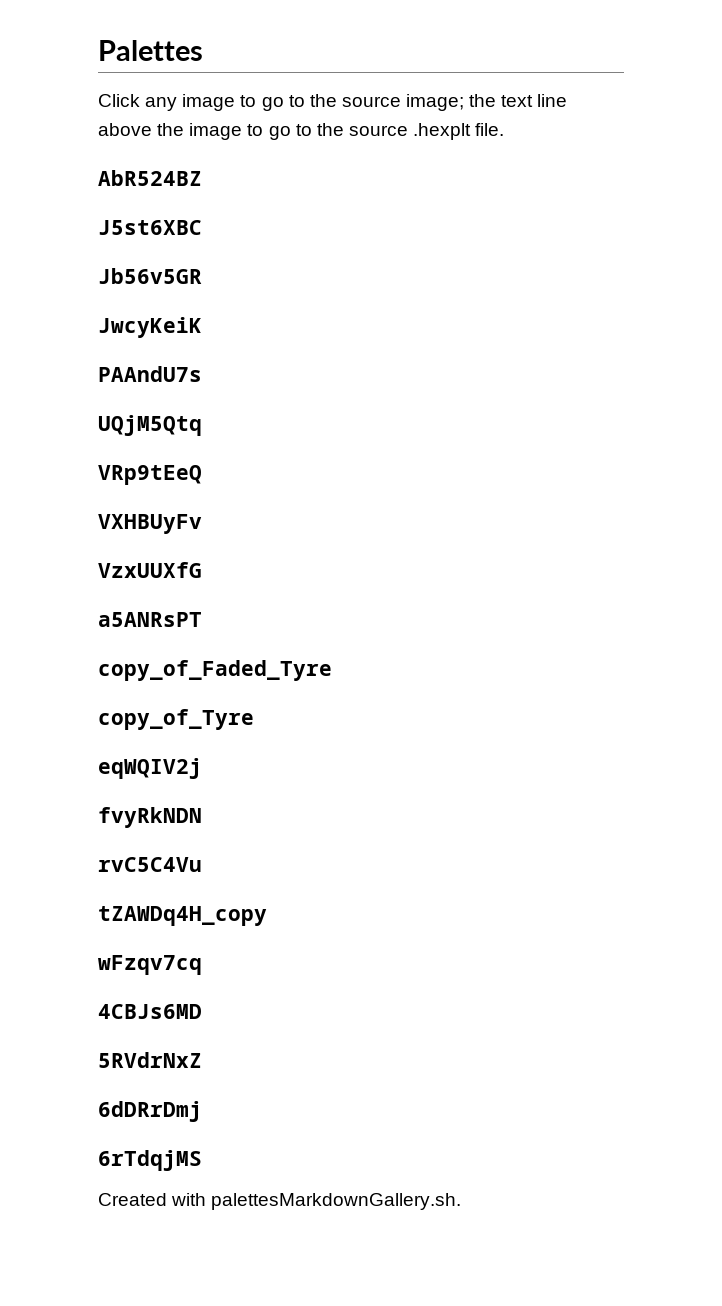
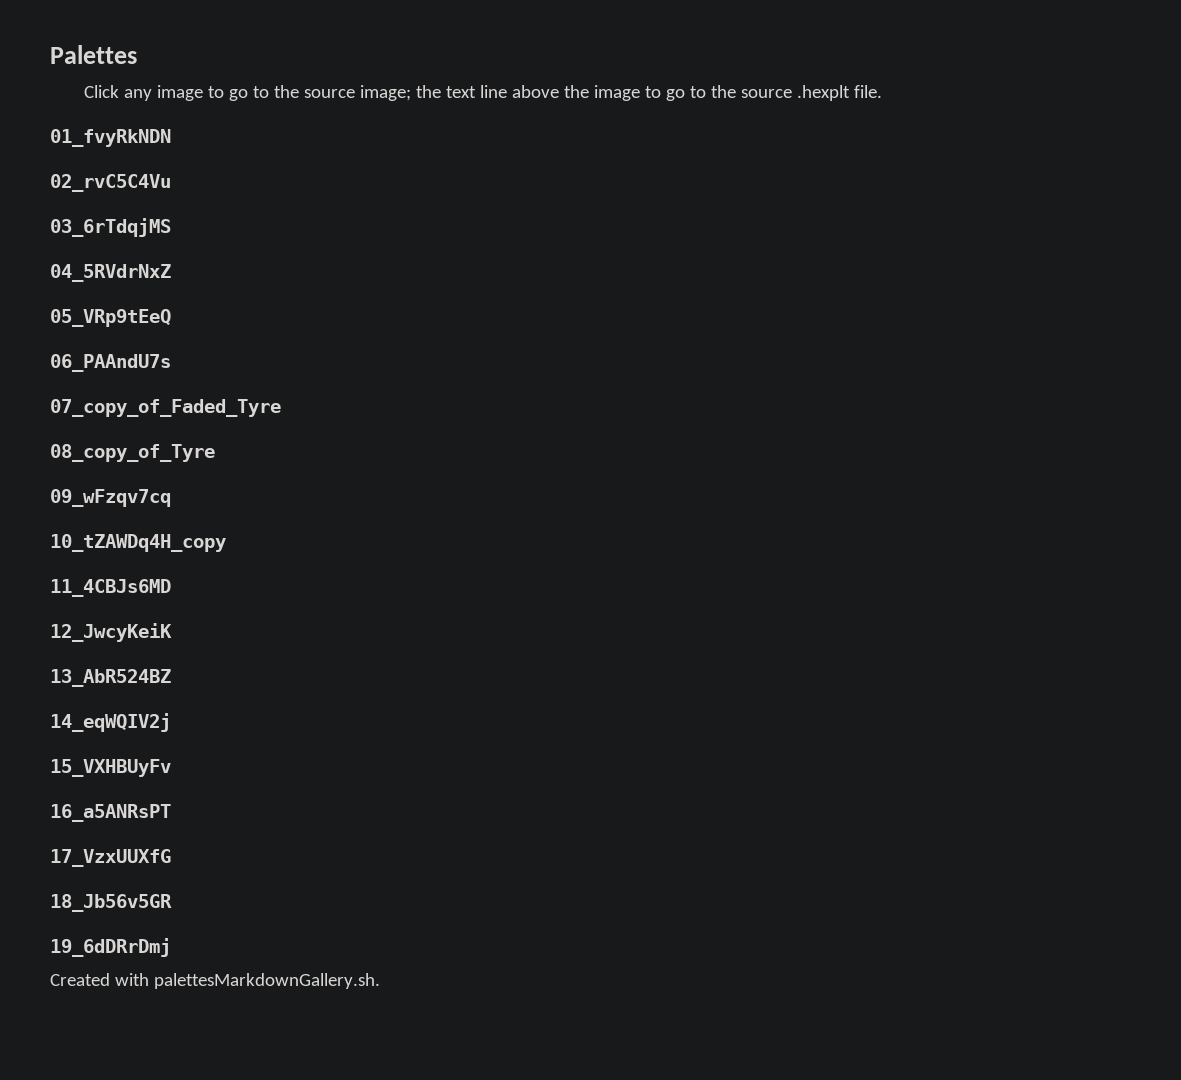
- AbR524BZ
- J5st6XBC
- Jb56v5GR
- JwcyKeiK
- PAAndU7s
- UQjM5Qtq
- VRp9tEeQ
- VXHBUyFv
- VzxUUXfG
- a5ANRsPT
- copy_of_Faded_Tyre
- copy_of_Tyre
- eqWQIV2j
- fvyRkNDN
- rvC5C4Vu
- tZAWDq4H_copy
- wFzqv7cq
- 4CBJs6MD
- 5RVdrNxZ
- 6dDRrDmj
- 6rTdqjMS
+ 01_fvyRkNDN
+ 02_rvC5C4Vu
+ 03_6rTdqjMS
+ 04_5RVdrNxZ
+ 05_VRp9tEeQ
+ 06_PAAndU7s
+ 07_copy_of_Faded_Tyre
+ 08_copy_of_Tyre
+ 09_wFzqv7cq
+ 10_tZAWDq4H_copy
+ 11_4CBJs6MD
+ 12_JwcyKeiK
+ 13_AbR524BZ
+ 14_eqWQIV2j
+ 15_VXHBUyFv
+ 16_a5ANRsPT
+ 17_VzxUUXfG
+ 18_Jb56v5GR
+ 19_6dDRrDmj

